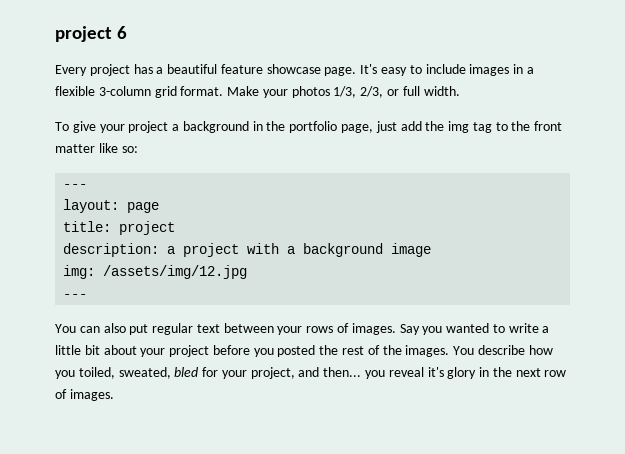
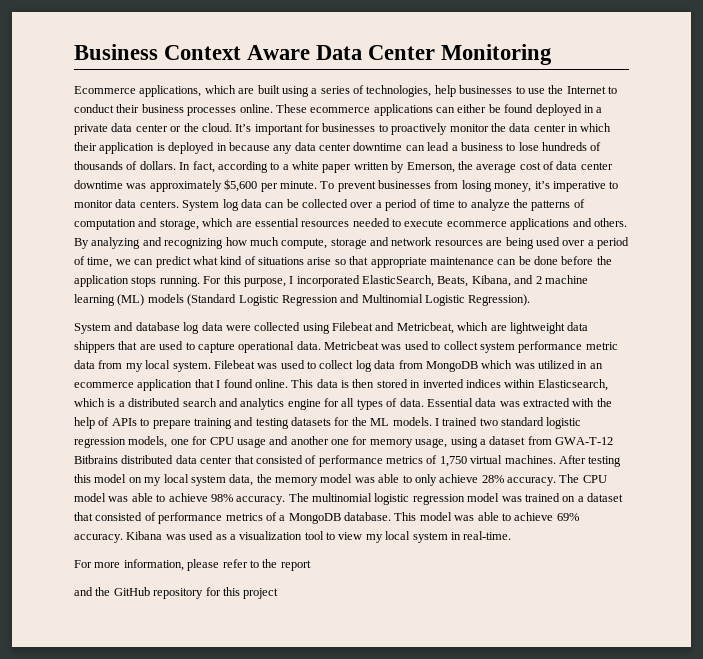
- project 6
- Every project has a beautiful feature showcase page. It's easy to include images in a flexible 3-column grid format. Make your photos 1/3, 2/3, or full width.
- To give your project a background in the portfolio page, just add the img tag to the front matter like so:
- ---
- layout: page
- title: project
- description: a project with a background image
- img: /assets/img/12.jpg
- ---
- You can also put regular text between your rows of images. Say you wanted to write a little bit about your project before you posted the rest of the images. You describe how you toiled, sweated, bled for your project, and then... you reveal it's glory in the next row of images.
+ Business Context Aware Data Center Monitoring
+ Ecommerce applications, which are built using a series of technologies, help businesses to use the Internet to conduct their business processes online. These ecommerce applications can either be found deployed in a private data center or the cloud. It’s important for businesses to proactively monitor the data center in which their application is deployed in because any data center downtime can lead a business to lose hundreds of thousands of dollars. In fact, according to a white paper written by Emerson, the average cost of data center downtime was approximately $5,600 per minute. To prevent businesses from losing money, it’s imperative to monitor data centers. System log data can be collected over a period of time to analyze the patterns of computation and storage, which are essential resources needed to execute ecommerce applications and others. By analyzing and recognizing how much compute, storage and network resources are being used over a period of time, we can predict what kind of situations arise so that appropriate maintenance can be done before the application stops running. For this purpose, I incorporated ElasticSearch, Beats, Kibana, and 2 machine learning (ML) models (Standard Logistic Regression and Multinomial Logistic Regression).
+ System and database log data were collected using Filebeat and Metricbeat, which are lightweight data shippers that are used to capture operational data. Metricbeat was used to collect system performance metric data from my local system. Filebeat was used to collect log data from MongoDB which was utilized in an ecommerce application that I found online. This data is then stored in inverted indices within Elasticsearch, which is a distributed search and analytics engine for all types of data. Essential data was extracted with the help of APIs to prepare training and testing datasets for the ML models. I trained two standard logistic regression models, one for CPU usage and another one for memory usage, using a dataset from GWA-T-12 Bitbrains distributed data center that consisted of performance metrics of 1,750 virtual machines. After testing this model on my local system data, the memory model was able to only achieve 28% accuracy. The CPU model was able to achieve 98% accuracy. The multinomial logistic regression model was trained on a dataset that consisted of performance metrics of a MongoDB database. This model was able to achieve 69% accuracy. Kibana was used as a visualization tool to view my local system in real-time.
+ For more information, please refer to the report
+ and the GitHub repository for this project

